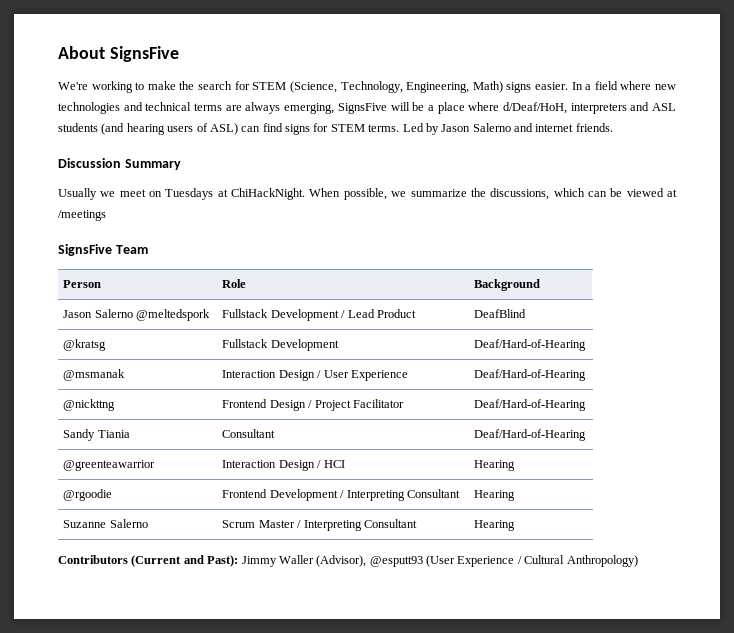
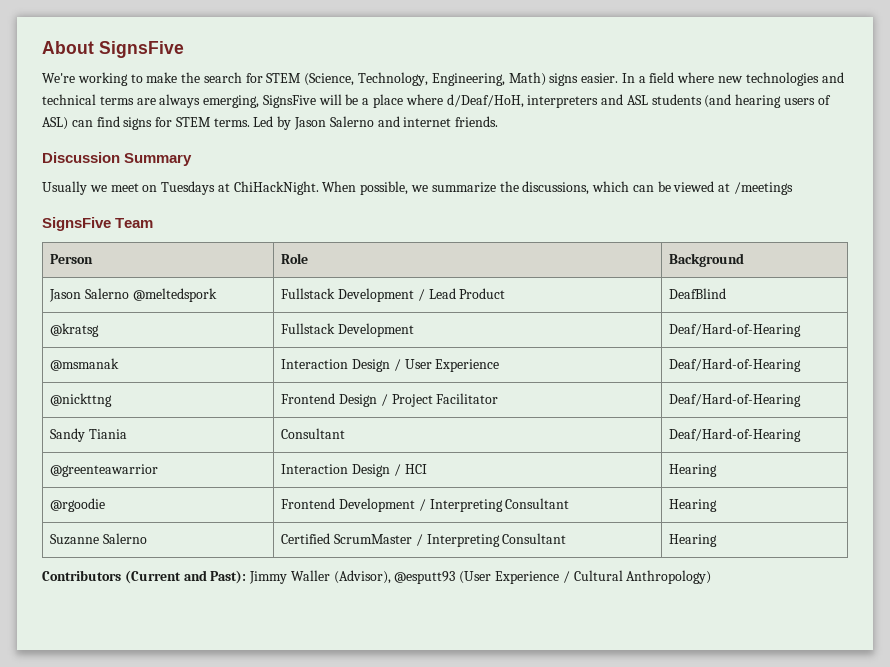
- Suzanne Salerno | Scrum Master / Interpreting Consultant | Hearing
+ Suzanne Salerno | Certified ScrumMaster / Interpreting Consultant | Hearing

